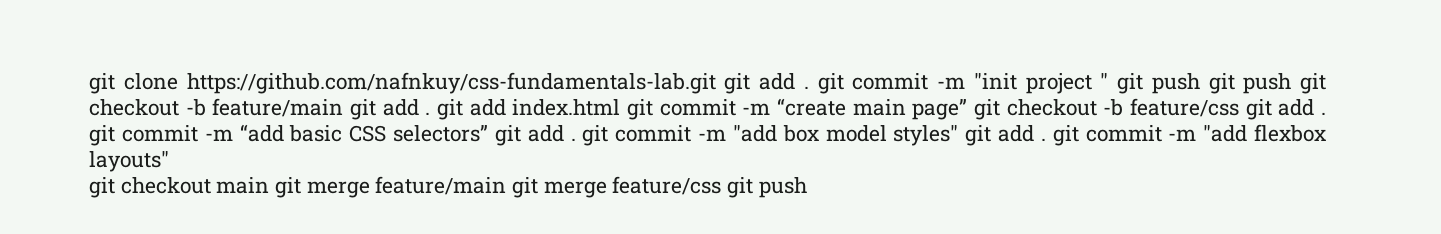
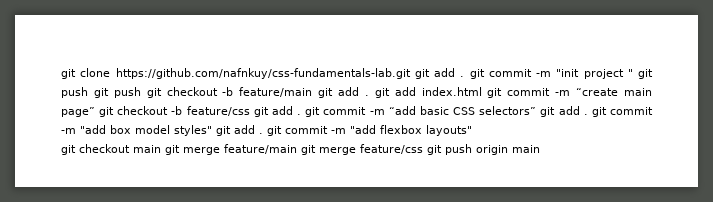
- git checkout main git merge feature/main git merge feature/css git push
+ git checkout main git merge feature/main git merge feature/css git push origin main

